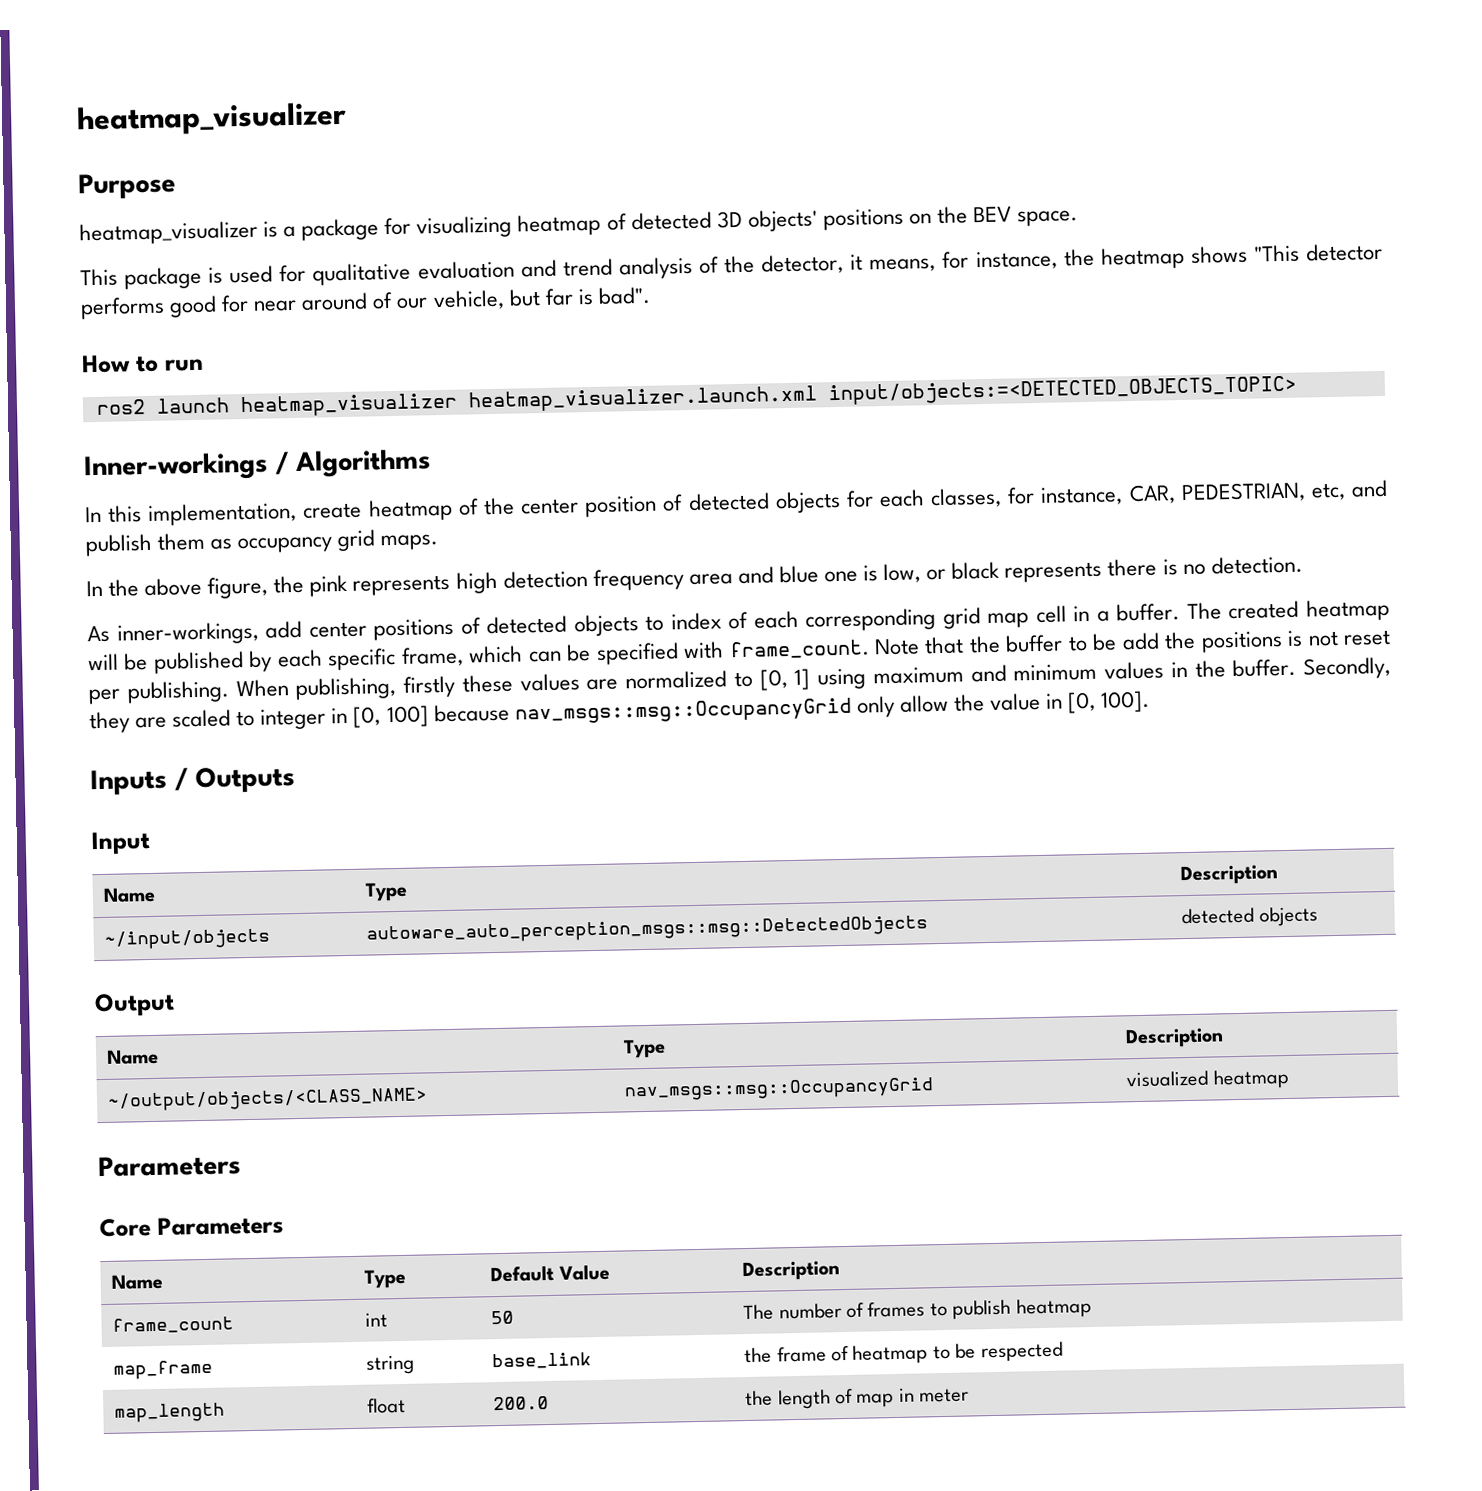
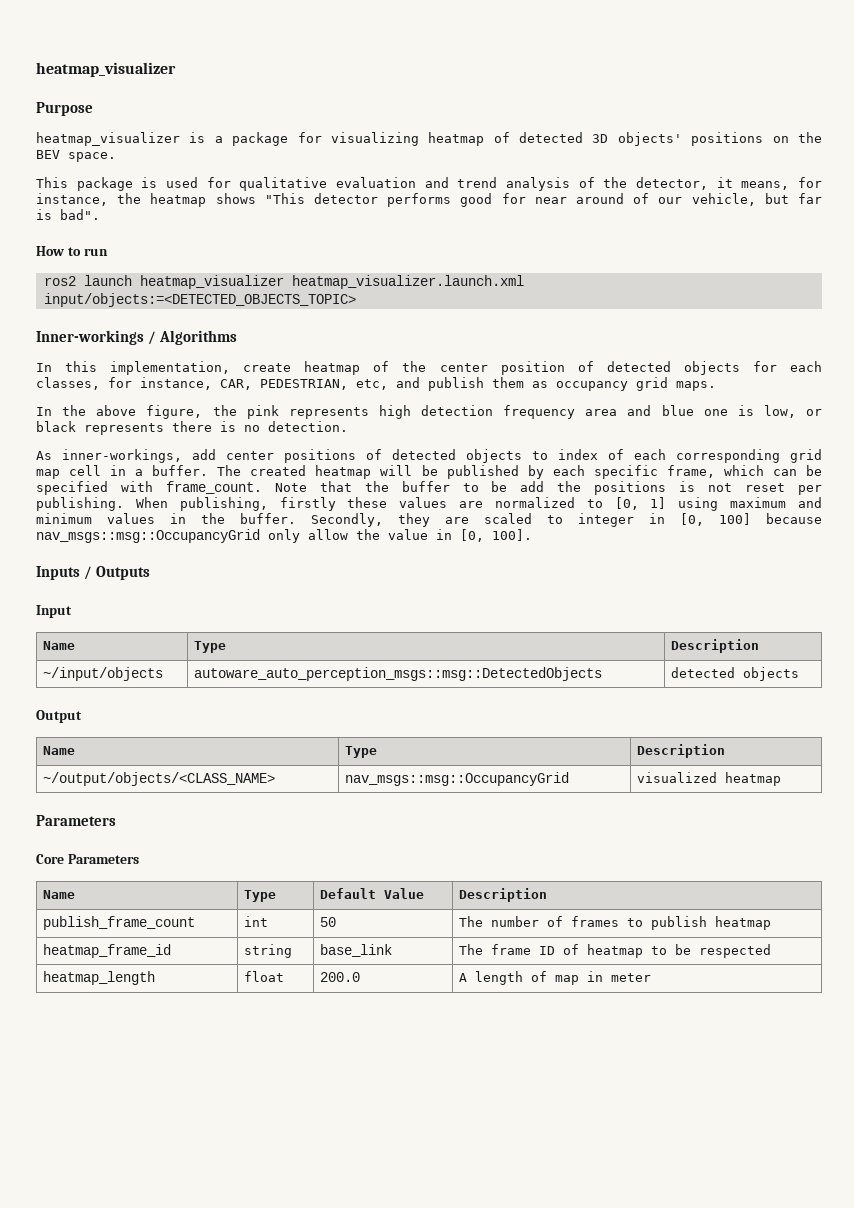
- frame_count | int | 50 | The number of frames to publish heatmap
+ publish_frame_count | int | 50 | The number of frames to publish heatmap
- map_frame | string | base_link | the frame of heatmap to be respected
+ heatmap_frame_id | string | base_link | The frame ID of heatmap to be respected
- map_length | float | 200.0 | the length of map in meter
+ heatmap_length | float | 200.0 | A length of map in meter

